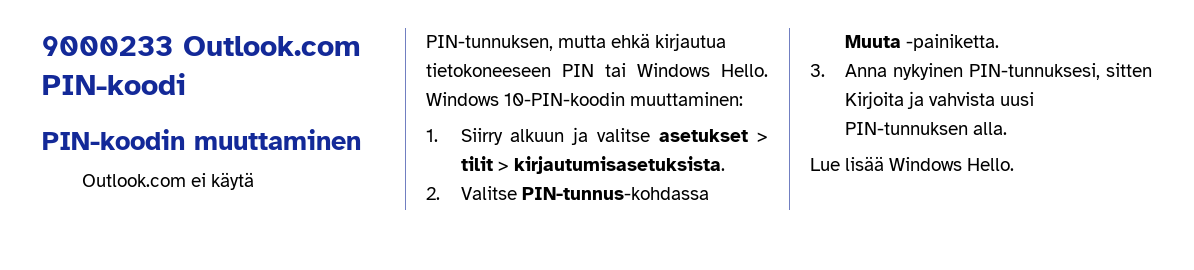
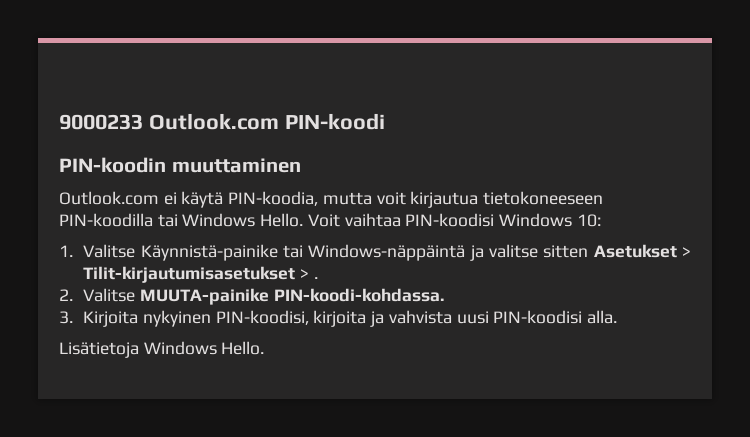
- Outlook.com ei käytä PIN-tunnuksen, mutta ehkä kirjautua tietokoneeseen PIN tai Windows Hello.
+ Outlook.com ei käytä PIN-koodia, mutta voit kirjautua tietokoneeseen PIN-koodilla tai Windows Hello.
- Windows 10-PIN-koodin muuttaminen:
- 1. Siirry alkuun ja valitse asetukset > tilit > kirjautumisasetuksista.
- 2. Valitse PIN-tunnus-kohdassa Muuta -painiketta.
- 3. Anna nykyinen PIN-tunnuksesi, sitten Kirjoita ja vahvista uusi PIN-tunnuksen alla.
+ Voit vaihtaa PIN-koodisi Windows 10:
+ 1. Valitse Käynnistä-painike tai Windows-näppäintä ja valitse sitten Asetukset > Tilit-kirjautumisasetukset > .
+ 2. Valitse MUUTA-painike PIN-koodi-kohdassa.
+ 3. Kirjoita nykyinen PIN-koodisi, kirjoita ja vahvista uusi PIN-koodisi alla.
- Lue lisää Windows Hello.
+ Lisätietoja Windows Hello.

